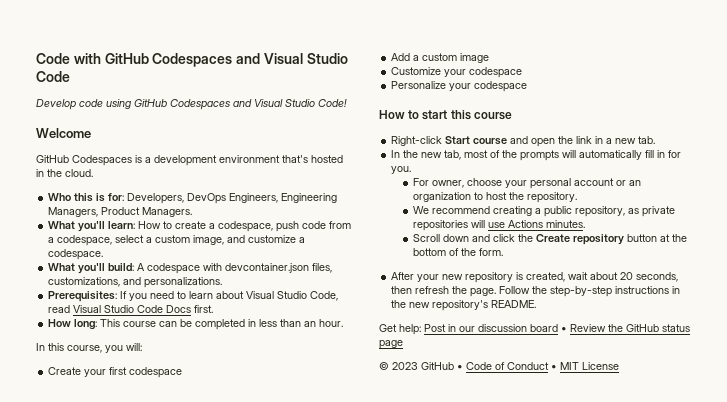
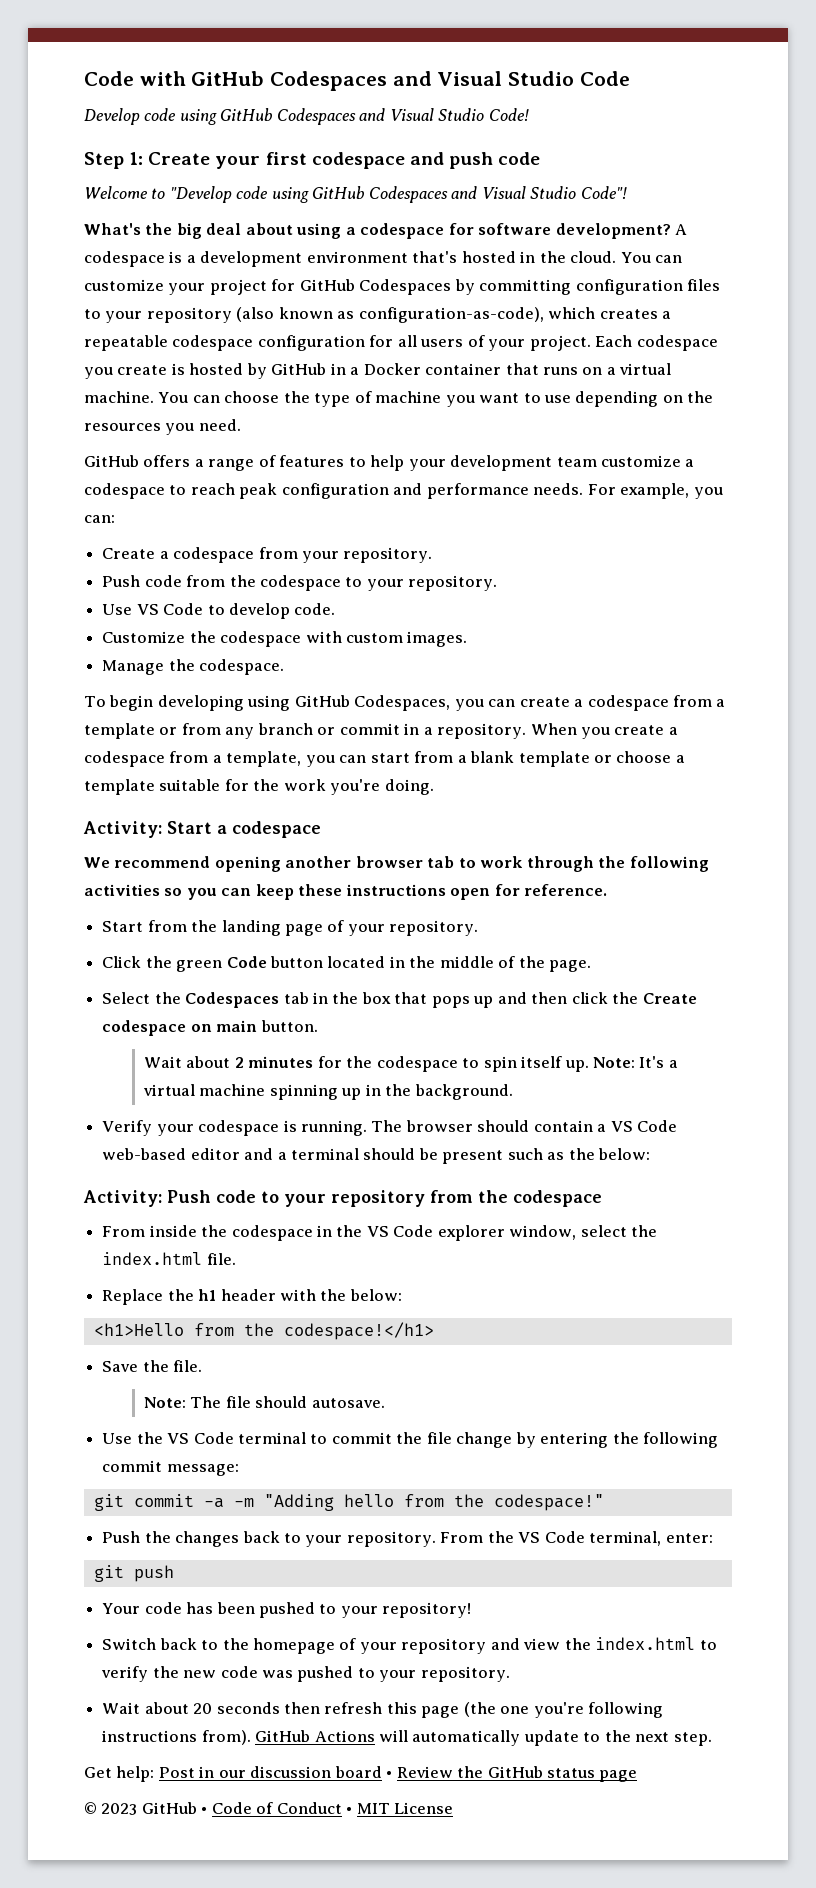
- Welcome
- GitHub Codespaces is a development environment that's hosted in the cloud.
- Who this is for: Developers, DevOps Engineers, Engineering Managers, Product Managers.
- What you'll learn: How to create a codespace, push code from a codespace, select a custom image, and customize a codespace.
- What you'll build: A codespace with devcontainer.json files, customizations, and personalizations.
- Prerequisites: If you need to learn about Visual Studio Code, read Visual Studio Code Docs first.
- How long: This course can be completed in less than an hour.
- In this course, you will:
- Create your first codespace
- Add a custom image
- Customize your codespace
- Personalize your codespace
- How to start this course
- Right-click Start course and open the link in a new tab.
- In the new tab, most of the prompts will automatically fill in for you.
- For owner, choose your personal account or an organization to host the repository.
- We recommend creating a public repository, as private repositories will use Actions minutes.
- Scroll down and click the Create repository button at the bottom of the form.
- After your new repository is created, wait about 20 seconds, then refresh the page. Follow the step-by-step instructions in the new repository's README.
+ Step 1: Create your first codespace and push code
+ Welcome to "Develop code using GitHub Codespaces and Visual Studio Code"!
+ What's the big deal about using a codespace for software development? A codespace is a development environment that's hosted in the cloud. You can customize your project for GitHub Codespaces by committing configuration files to your repository (also known as configuration-as-code), which creates a repeatable codespace configuration for all users of your project. Each codespace you create is hosted by GitHub in a Docker container that runs on a virtual machine. You can choose the type of machine you want to use depending on the resources you need.
+ GitHub offers a range of features to help your development team customize a codespace to reach peak configuration and performance needs. For example, you can:
+ Create a codespace from your repository.
+ Push code from the codespace to your repository.
+ Use VS Code to develop code.
+ Customize the codespace with custom images.
+ Manage the codespace.
+ To begin developing using GitHub Codespaces, you can create a codespace from a template or from any branch or commit in a repository. When you create a codespace from a template, you can start from a blank template or choose a template suitable for the work you're doing.
+ Activity: Start a codespace
+ We recommend opening another browser tab to work through the following activities so you can keep these instructions open for reference.
+ Start from the landing page of your repository.
+ Click the green Code button located in the middle of the page.
+ Select the Codespaces tab in the box that pops up and then click the Create codespace on main button.
+ Wait about 2 minutes for the codespace to spin itself up. Note: It's a virtual machine spinning up in the background.
+ Verify your codespace is running. The browser should contain a VS Code web-based editor and a terminal should be present such as the below:
+ Activity: Push code to your repository from the codespace
+ From inside the codespace in the VS Code explorer window, select the index.html file.
+ Replace the h1 header with the below:
+ <h1>Hello from the codespace!</h1>
+ Save the file.
+ Note: The file should autosave.
+ Use the VS Code terminal to commit the file change by entering the following commit message:
+ git commit -a -m "Adding hello from the codespace!"
+ Push the changes back to your repository. From the VS Code terminal, enter:
+ git push
+ Your code has been pushed to your repository!
+ Switch back to the homepage of your repository and view the index.html to verify the new code was pushed to your repository.
+ Wait about 20 seconds then refresh this page (the one you're following instructions from). GitHub Actions will automatically update to the next step.

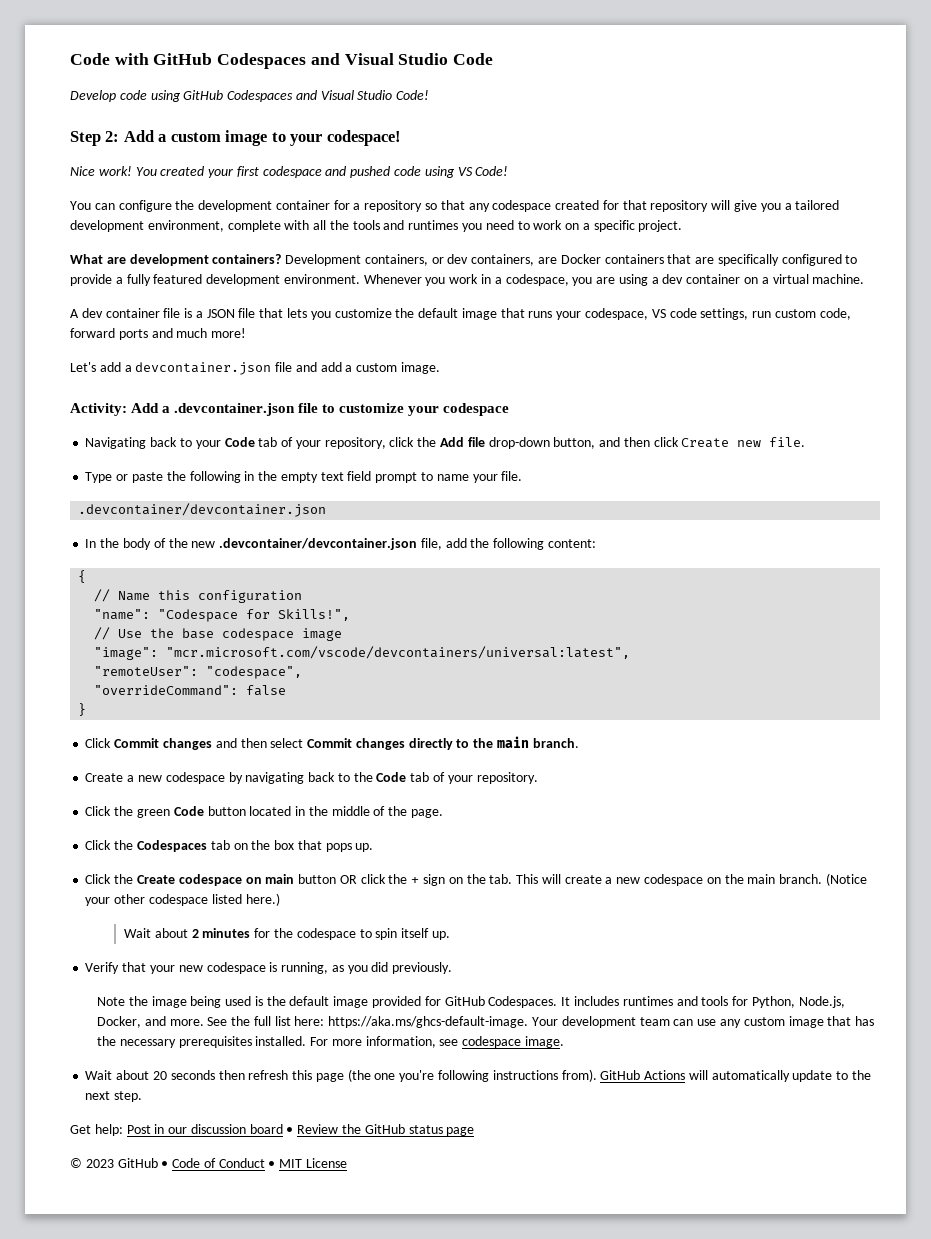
- Step 1: Create your first codespace and push code
- Welcome to "Develop code using GitHub Codespaces and Visual Studio Code"!
- What's the big deal about using a codespace for software development? A codespace is a development environment that's hosted in the cloud. You can customize your project for GitHub Codespaces by committing configuration files to your repository (also known as configuration-as-code), which creates a repeatable codespace configuration for all users of your project. Each codespace you create is hosted by GitHub in a Docker container that runs on a virtual machine. You can choose the type of machine you want to use depending on the resources you need.
- GitHub offers a range of features to help your development team customize a codespace to reach peak configuration and performance needs. For example, you can:
- Create a codespace from your repository.
- Push code from the codespace to your repository.
- Use VS Code to develop code.
- Customize the codespace with custom images.
- Manage the codespace.
- To begin developing using GitHub Codespaces, you can create a codespace from a template or from any branch or commit in a repository. When you create a codespace from a template, you can start from a blank template or choose a template suitable for the work you're doing.
- Activity: Start a codespace
- We recommend opening another browser tab to work through the following activities so you can keep these instructions open for reference.
- Start from the landing page of your repository.
+ Step 2: Add a custom image to your codespace!
+ Nice work! You created your first codespace and pushed code using VS Code!
+ You can configure the development container for a repository so that any codespace created for that repository will give you a tailored development environment, complete with all the tools and runtimes you need to work on a specific project.
+ What are development containers? Development containers, or dev containers, are Docker containers that are specifically configured to provide a fully featured development environment. Whenever you work in a codespace, you are using a dev container on a virtual machine.
+ A dev container file is a JSON file that lets you customize the default image that runs your codespace, VS code settings, run custom code, forward ports and much more!
+ Let's add a devcontainer.json file and add a custom image.
+ Activity: Add a .devcontainer.json file to customize your codespace
+ Navigating back to your Code tab of your repository, click the Add file drop-down button, and then click Create new file.
+ Type or paste the following in the empty text field prompt to name your file.
+ .devcontainer/devcontainer.json
+ In the body of the new .devcontainer/devcontainer.json file, add the following content:
+ {
+ // Name this configuration
+ "name": "Codespace for Skills!",
+ // Use the base codespace image
+ "image": "mcr.microsoft.com/vscode/devcontainers/universal:latest",
+ "remoteUser": "codespace",
+ "overrideCommand": false
+ }
+ Click Commit changes and then select Commit changes directly to the main branch.
+ Create a new codespace by navigating back to the Code tab of your repository.
- Select the Codespaces tab in the box that pops up and then click the Create codespace on main button.
+ Click the Codespaces tab on the box that pops up.
+ Click the Create codespace on main button OR click the + sign on the tab. This will create a new codespace on the main branch. (Notice your other codespace listed here.)
- Wait about 2 minutes for the codespace to spin itself up. Note: It's a virtual machine spinning up in the background.
- Verify your codespace is running. The browser should contain a VS Code web-based editor and a terminal should be present such as the below:
- Activity: Push code to your repository from the codespace
- From inside the codespace in the VS Code explorer window, select the index.html file.
- Replace the h1 header with the below:
- <h1>Hello from the codespace!</h1>
- Save the file.
- Note: The file should autosave.
- Use the VS Code terminal to commit the file change by entering the following commit message:
- git commit -a -m "Adding hello from the codespace!"
- Push the changes back to your repository. From the VS Code terminal, enter:
- git push
- Your code has been pushed to your repository!
- Switch back to the homepage of your repository and view the index.html to verify the new code was pushed to your repository.
+ Wait about 2 minutes for the codespace to spin itself up.
+ Verify that your new codespace is running, as you did previously.
+ Note the image being used is the default image provided for GitHub Codespaces. It includes runtimes and tools for Python, Node.js, Docker, and more. See the full list here: https://aka.ms/ghcs-default-image. Your development team can use any custom image that has the necessary prerequisites installed. For more information, see codespace image.

